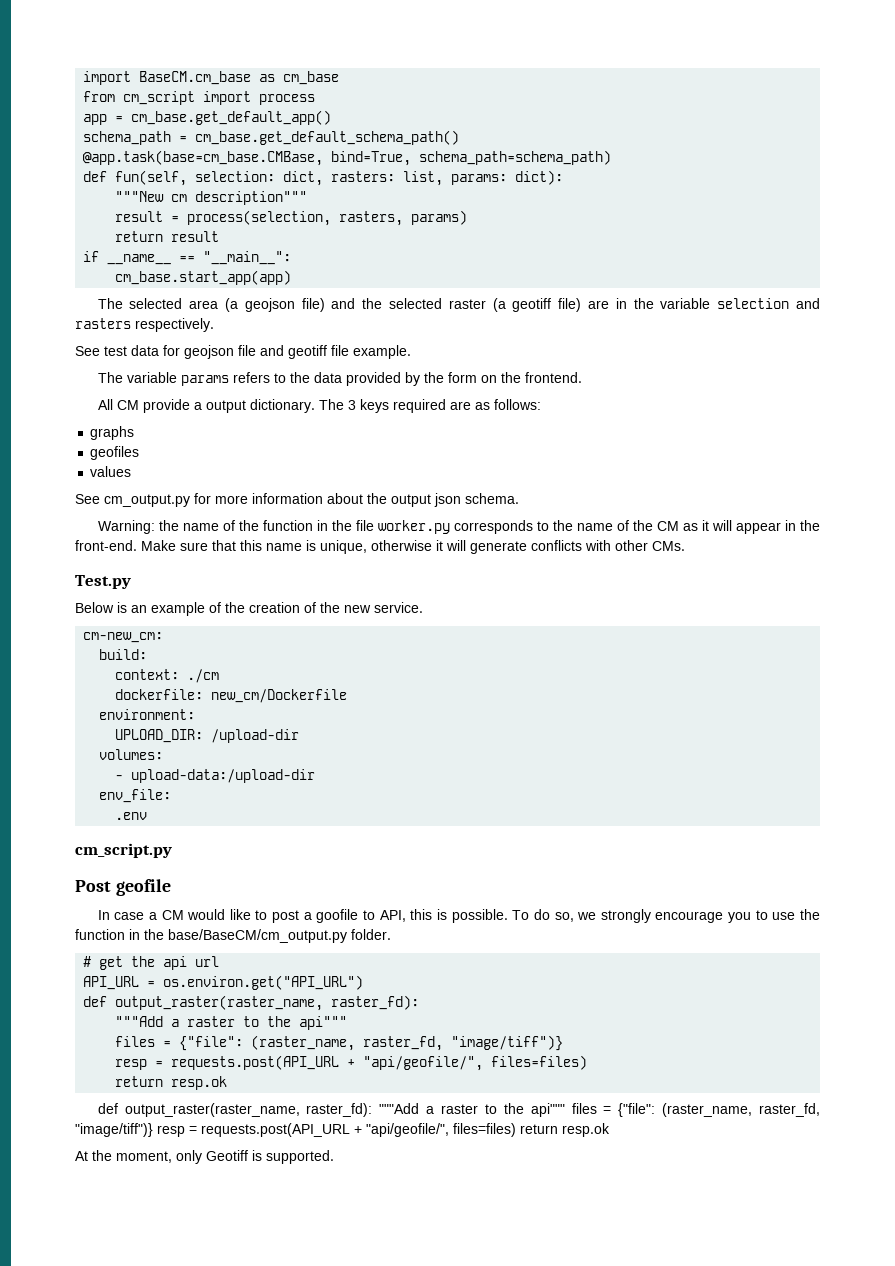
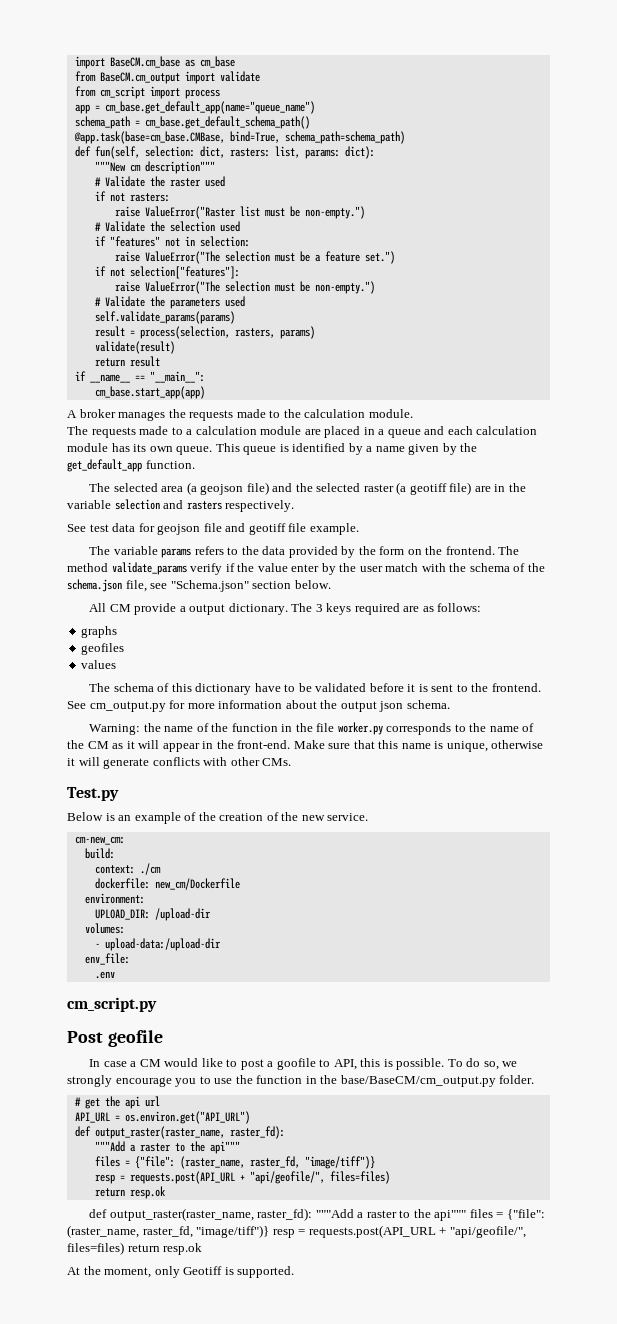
+ from BaseCM.cm_output import validate
- app = cm_base.get_default_app()
+ app = cm_base.get_default_app(name="queue_name")
+ # Validate the raster used
+ if not rasters:
+ raise ValueError("Raster list must be non-empty.")
+ # Validate the selection used
+ if "features" not in selection:
+ raise ValueError("The selection must be a feature set.")
+ if not selection["features"]:
+ raise ValueError("The selection must be non-empty.")
+ # Validate the parameters used
+ self.validate_params(params)
+ validate(result)
+ A broker manages the requests made to the calculation module.
+ The requests made to a calculation module are placed in a queue and each calculation module has its own queue. This queue is identified by a name given by the get_default_app function.
+ The method validate_params verify if the value enter by the user match with the schema of the schema.json file, see "Schema.json" section below.
+ The schema of this dictionary have to be validated before it is sent to the frontend.

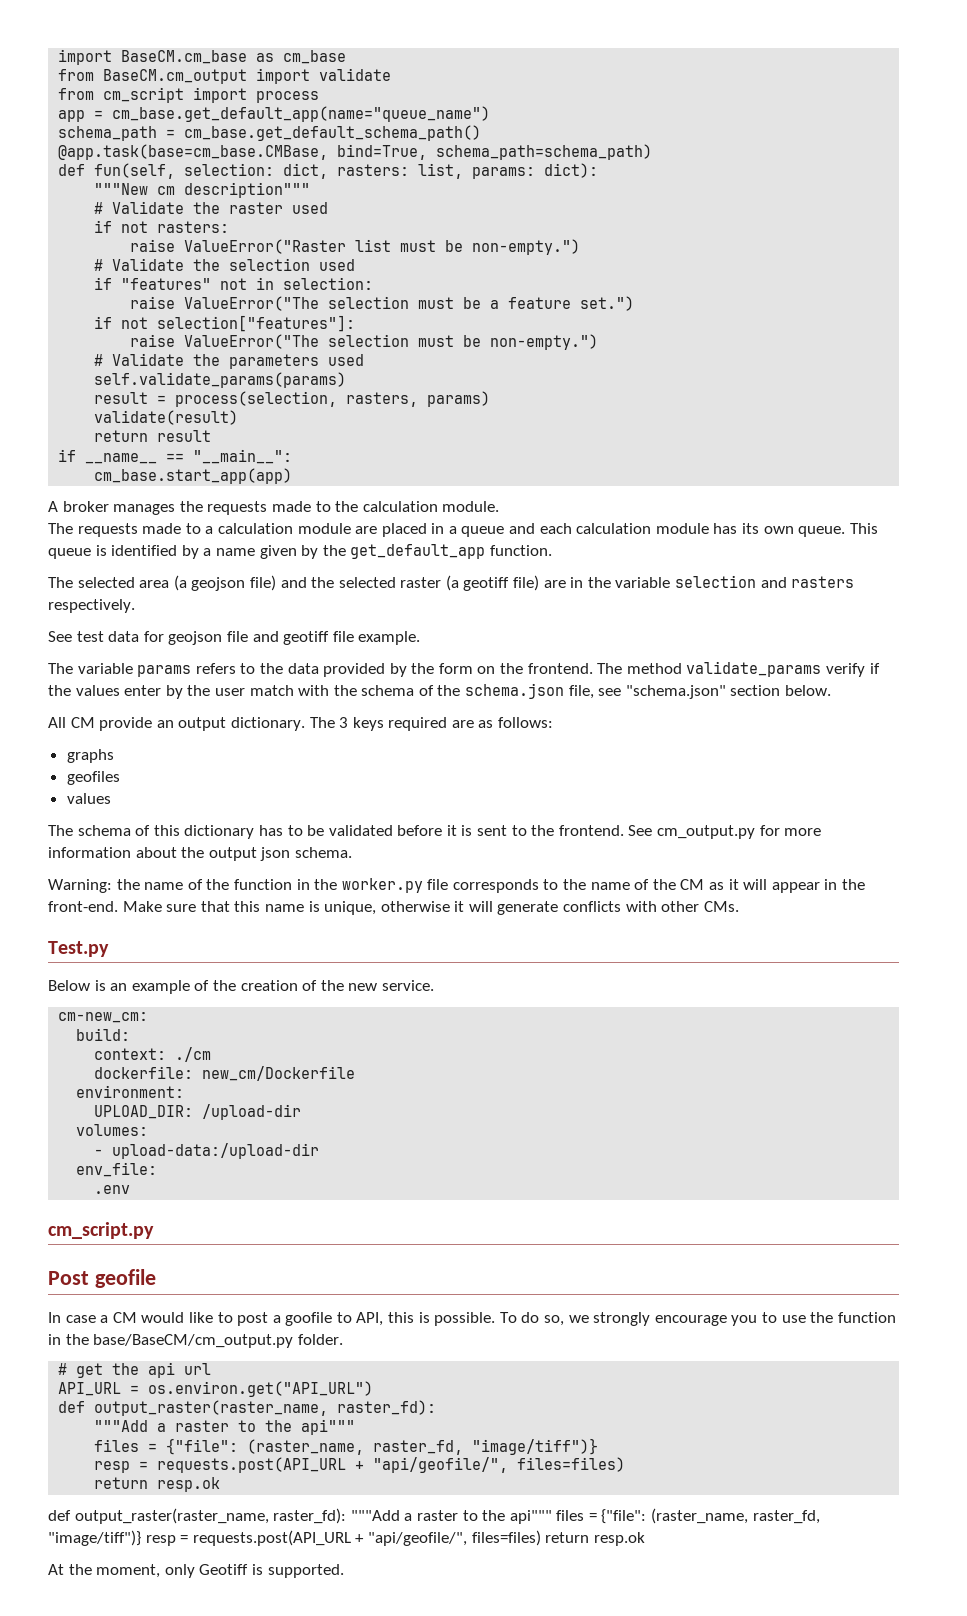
- The method validate_params verify if the value enter by the user match with the schema of the schema.json file, see "Schema.json" section below.
+ The method validate_params verify if the values enter by the user match with the schema of the schema.json file, see "schema.json" section below.
- All CM provide a output dictionary.
+ All CM provide an output dictionary.
- The schema of this dictionary have to be validated before it is sent to the frontend.
+ The schema of this dictionary has to be validated before it is sent to the frontend.
- Warning: the name of the function in the file worker.py corresponds to the name of the CM as it will appear in the front-end.
+ Warning: the name of the function in the worker.py file corresponds to the name of the CM as it will appear in the front-end.

